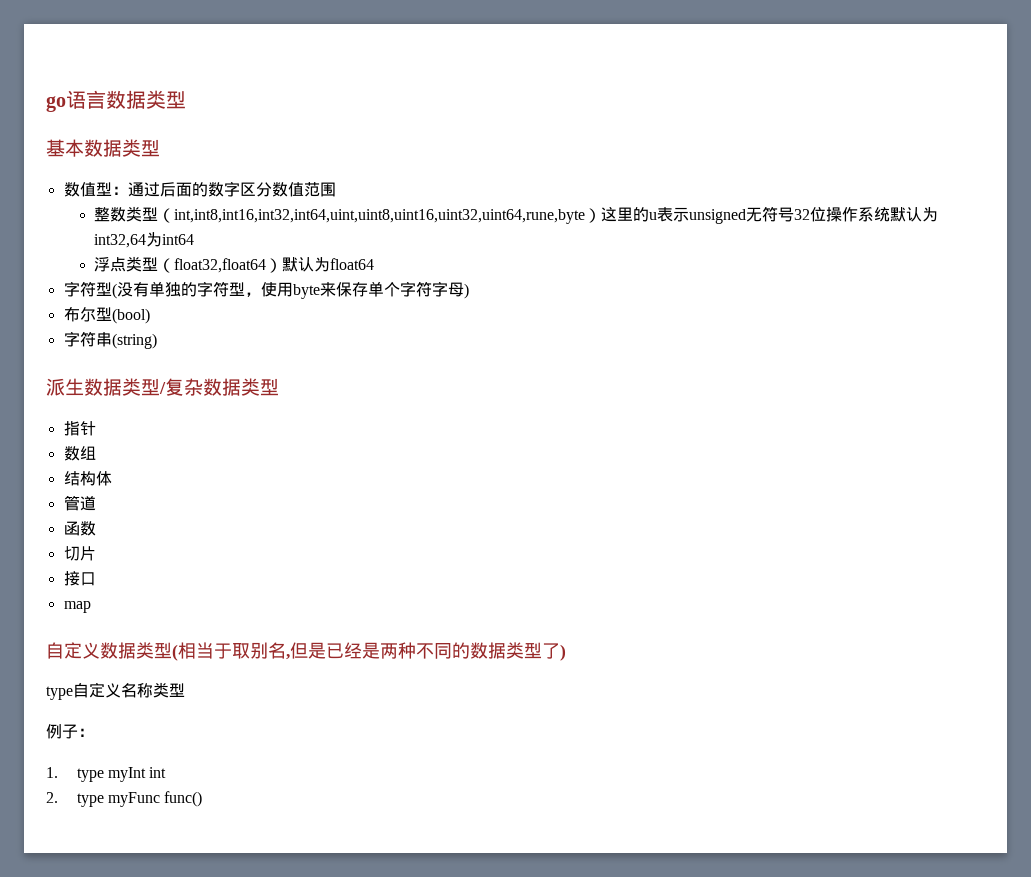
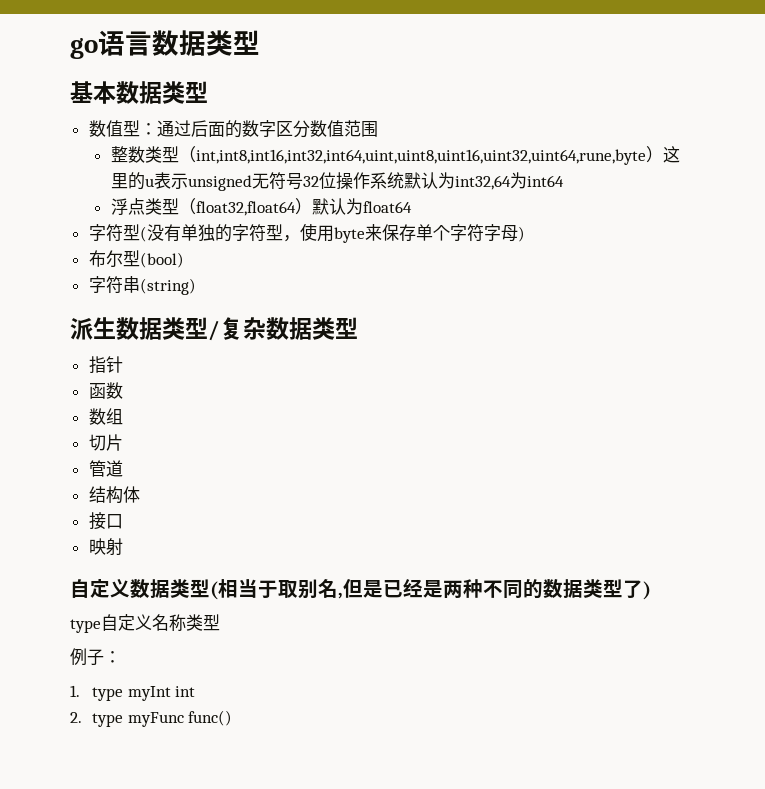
+ 函数
+ 切片
+ 管道
- 管道
- 函数
- 切片
- map
+ 映射

